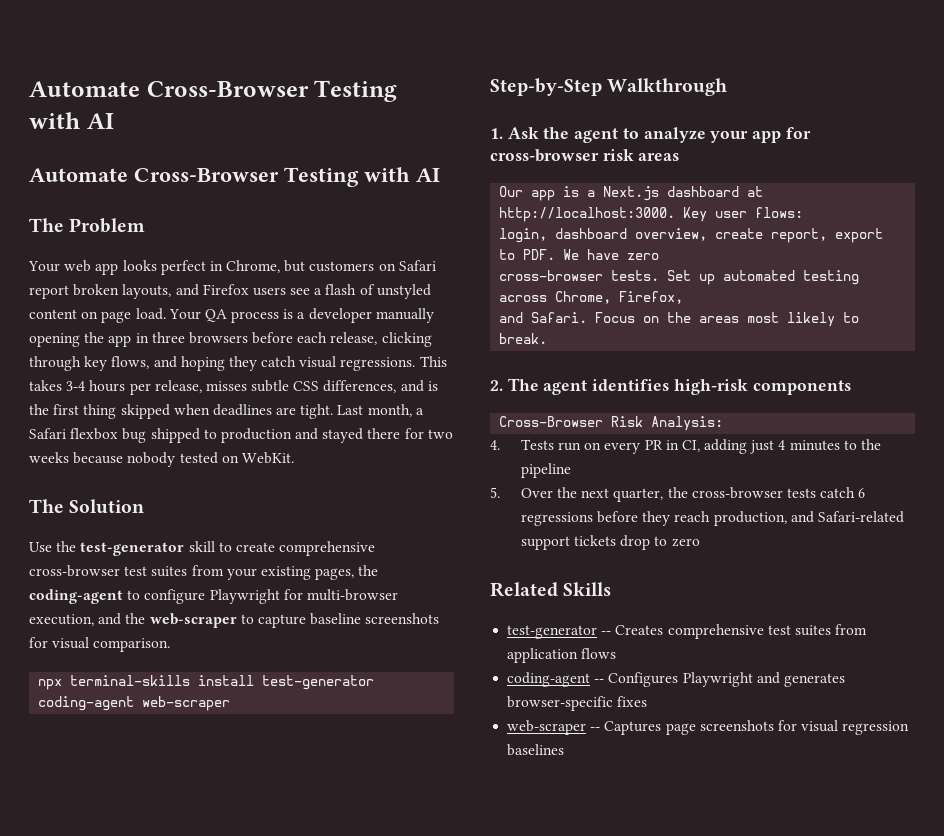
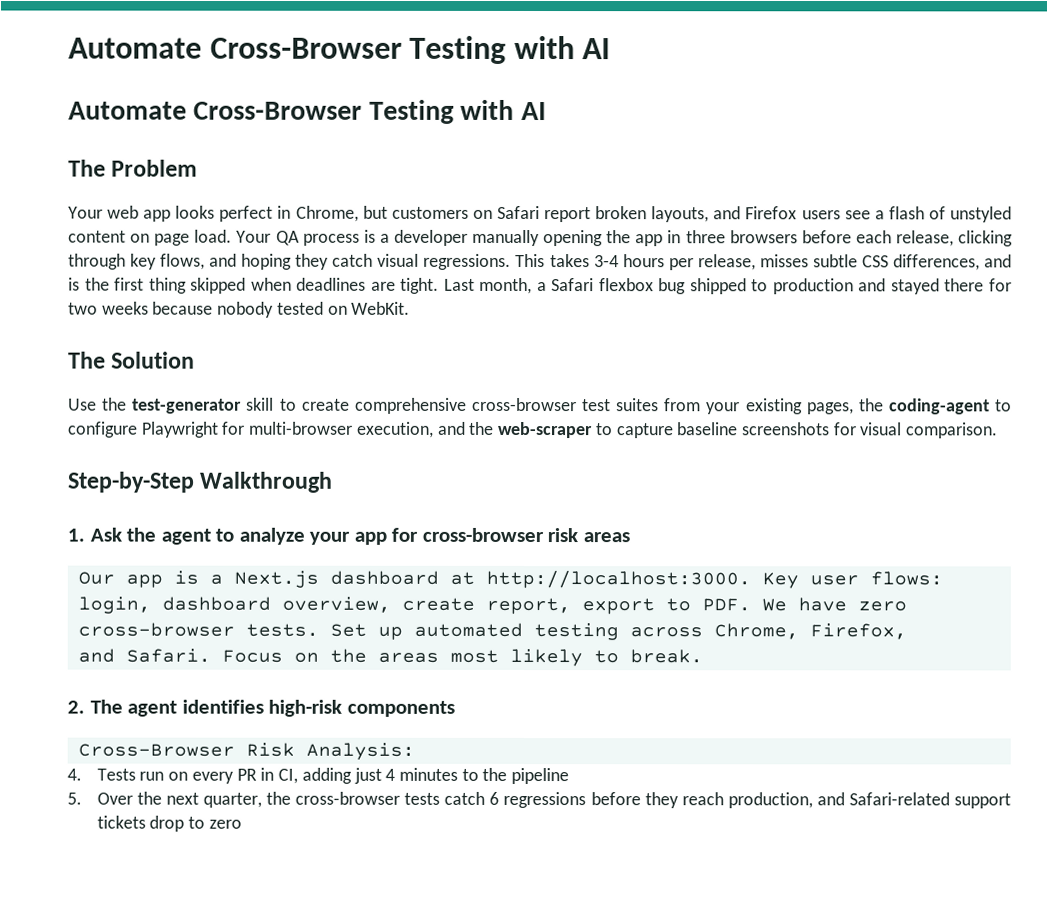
- npx terminal-skills install test-generator coding-agent web-scraper
- Related Skills
- test-generator -- Creates comprehensive test suites from application flows
- coding-agent -- Configures Playwright and generates browser-specific fixes
- web-scraper -- Captures page screenshots for visual regression baselines

